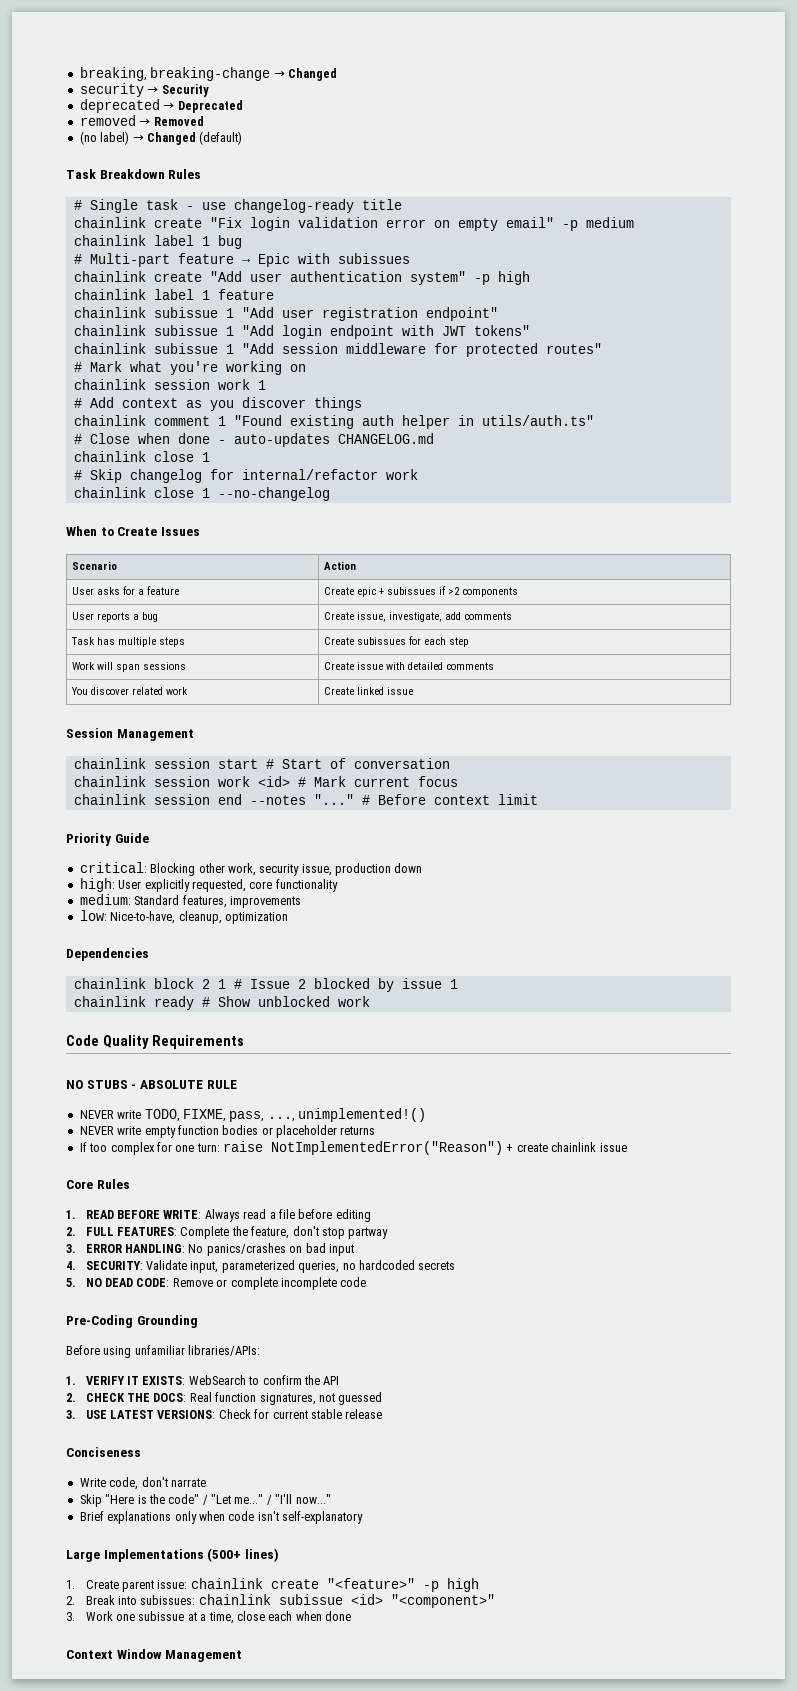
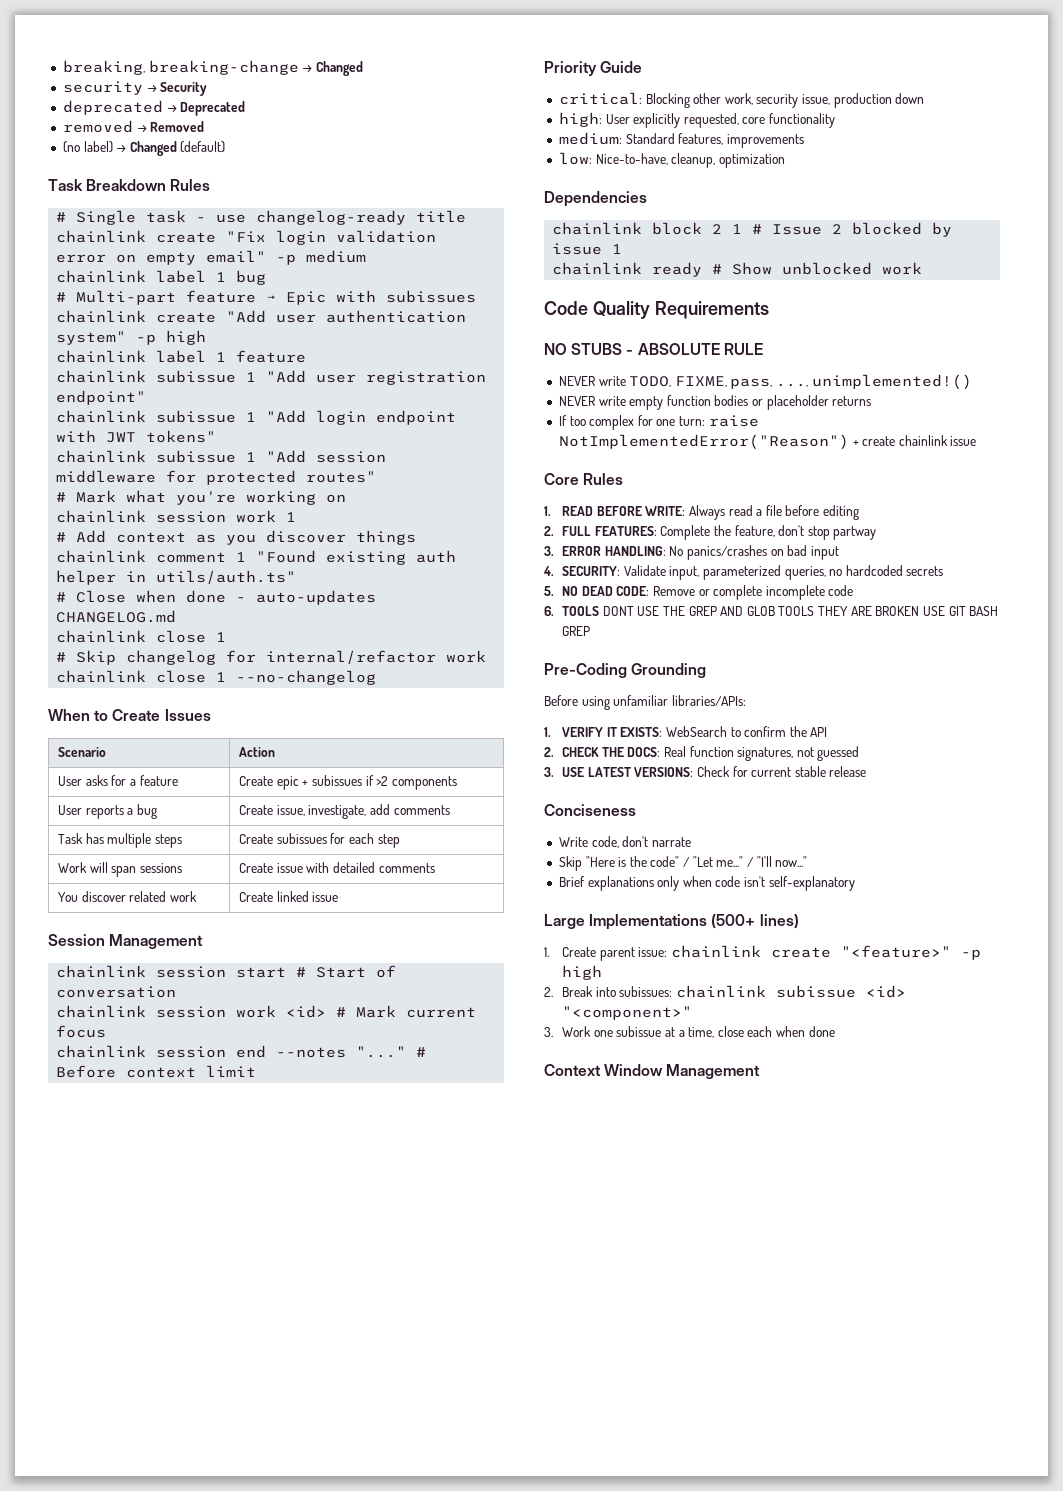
+ 6. TOOLS DONT USE THE GREP AND GLOB TOOLS THEY ARE BROKEN USE GIT BASH GREP

